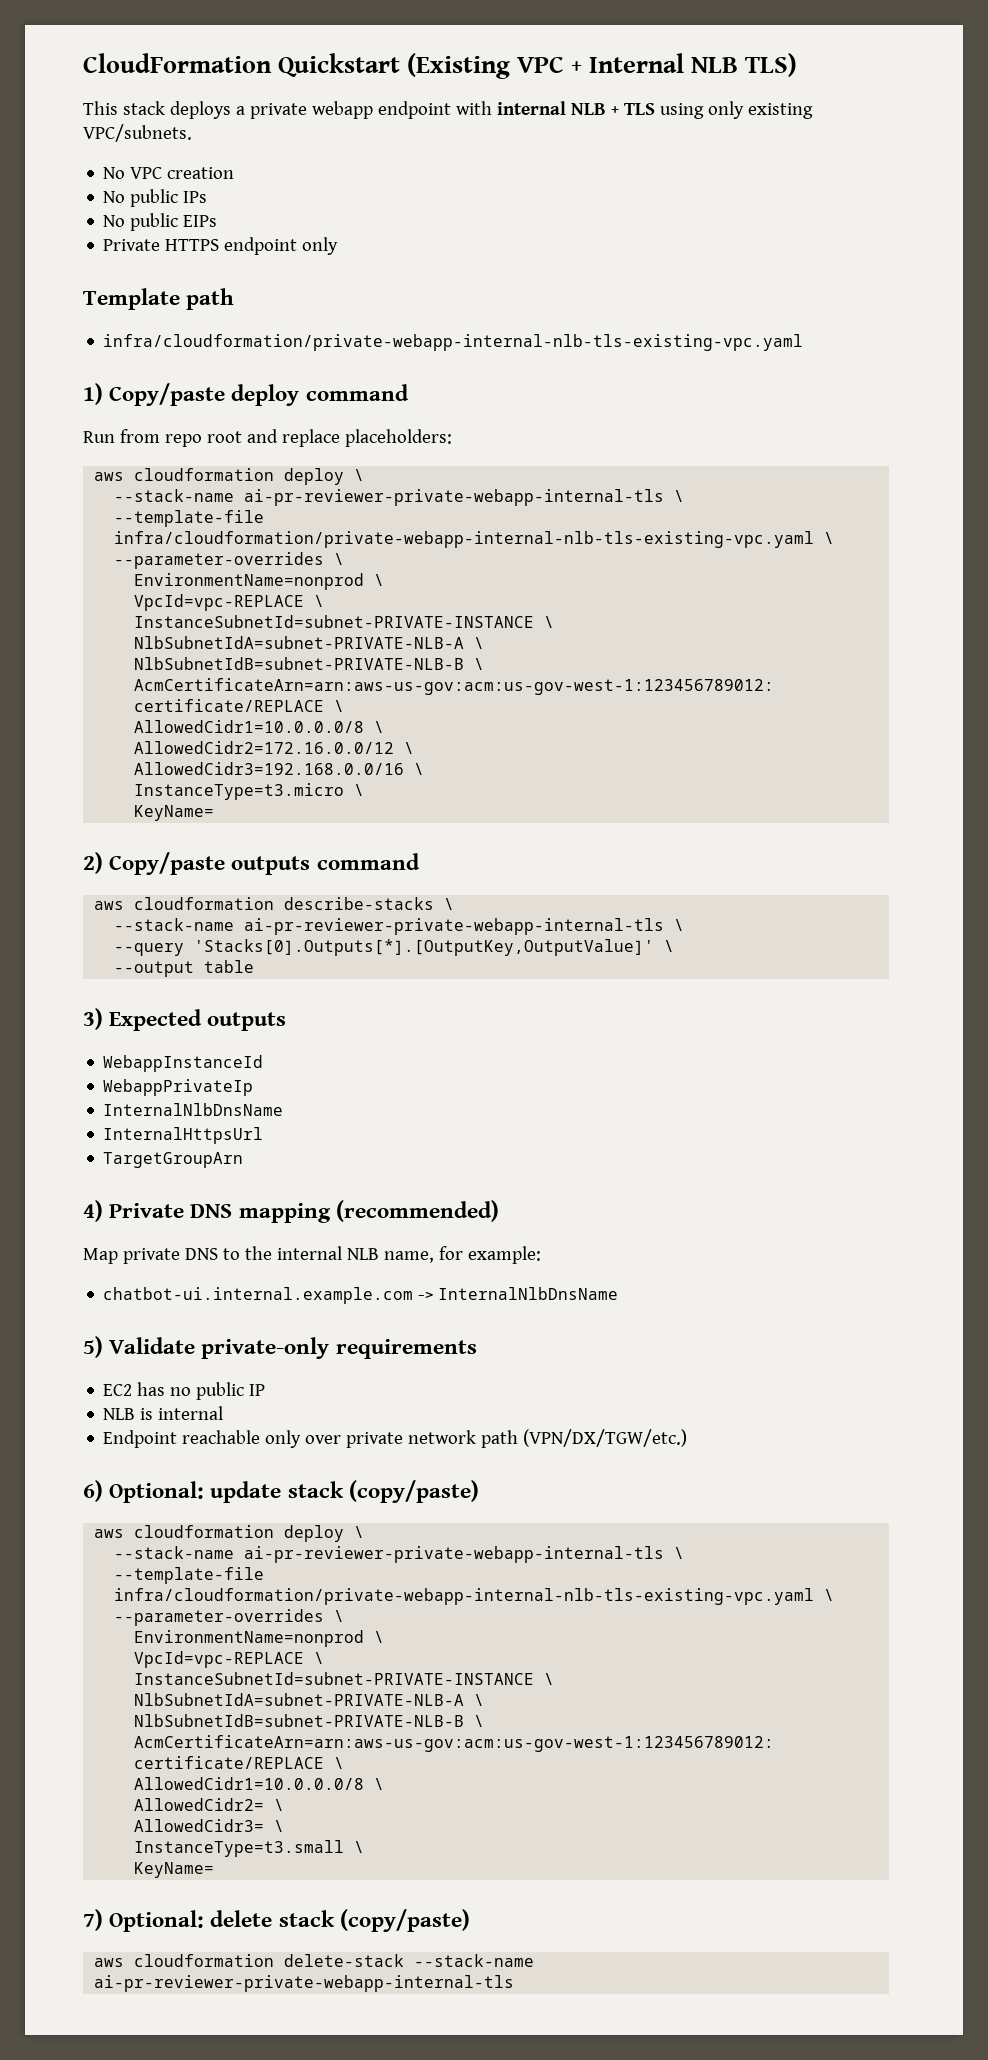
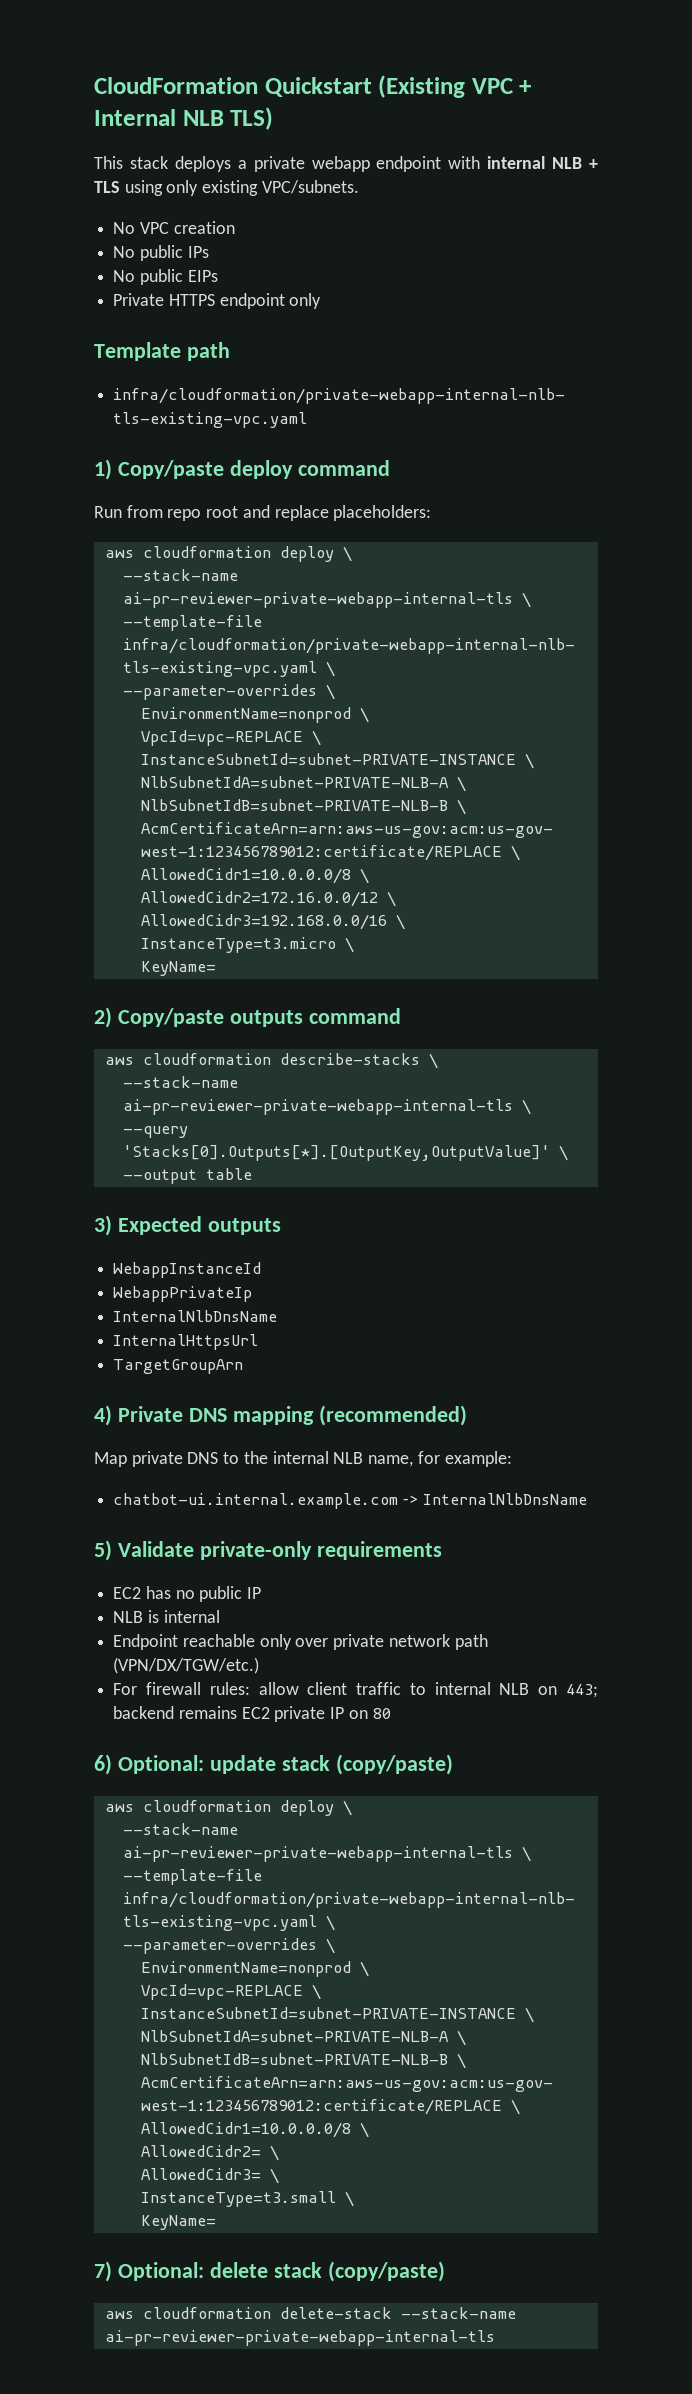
+ For firewall rules: allow client traffic to internal NLB on 443; backend remains EC2 private IP on 80

